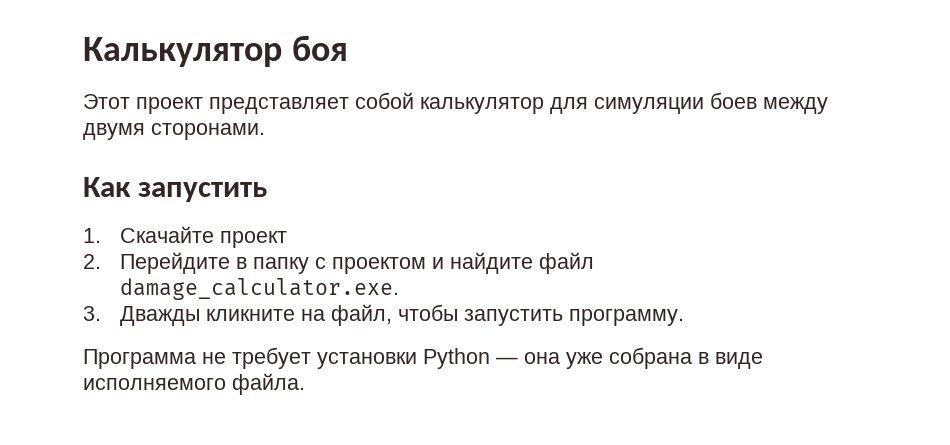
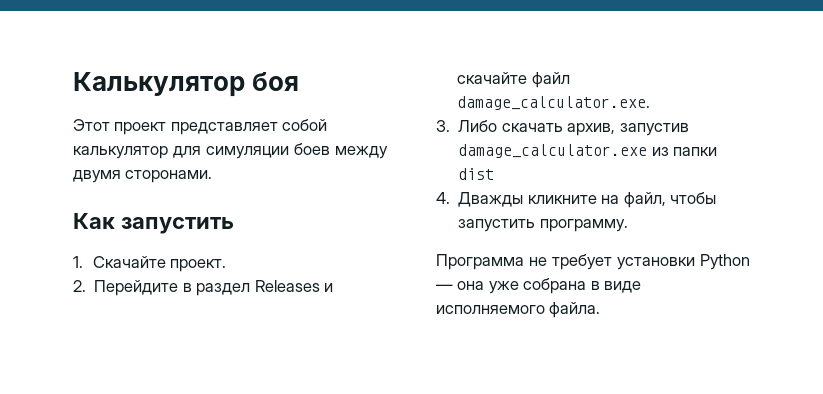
- 1. Скачайте проект
+ 1. Скачайте проект.
- 2. Перейдите в папку с проектом и найдите файл damage_calculator.exe.
- 3. Дважды кликните на файл, чтобы запустить программу.
+ 2. Перейдите в раздел Releases и скачайте файл damage_calculator.exe.
+ 3. Либо скачать архив, запустив damage_calculator.exe из папки dist
+ 4. Дважды кликните на файл, чтобы запустить программу.

